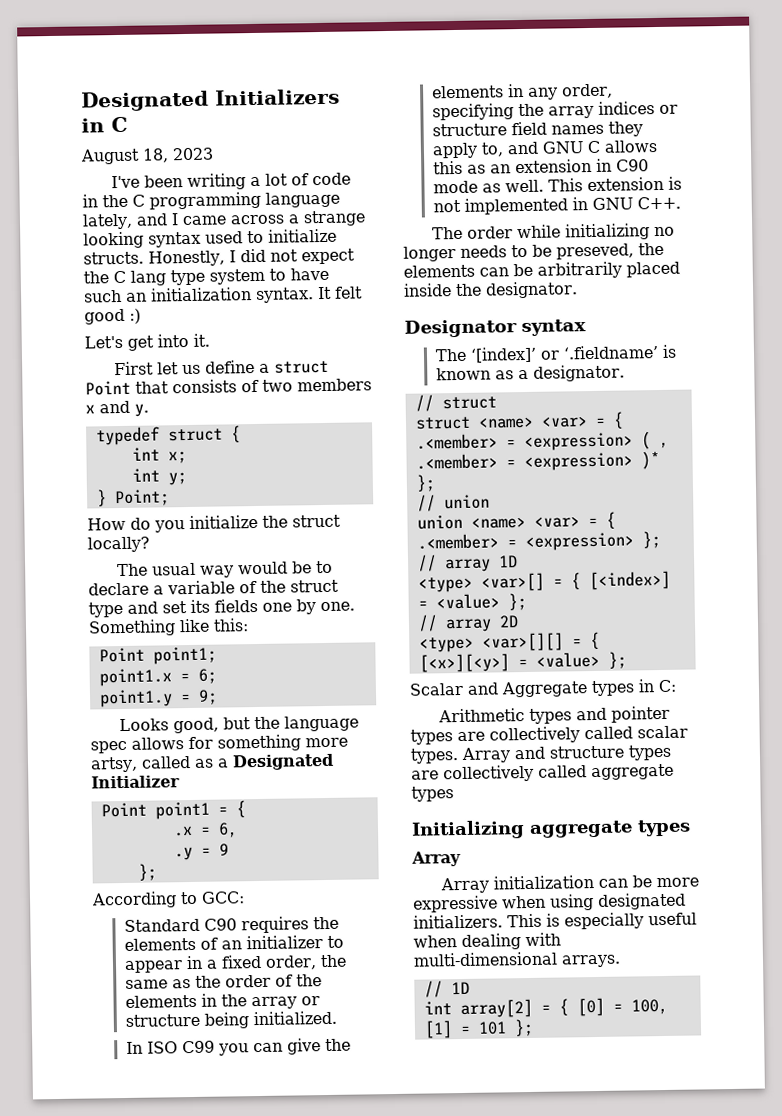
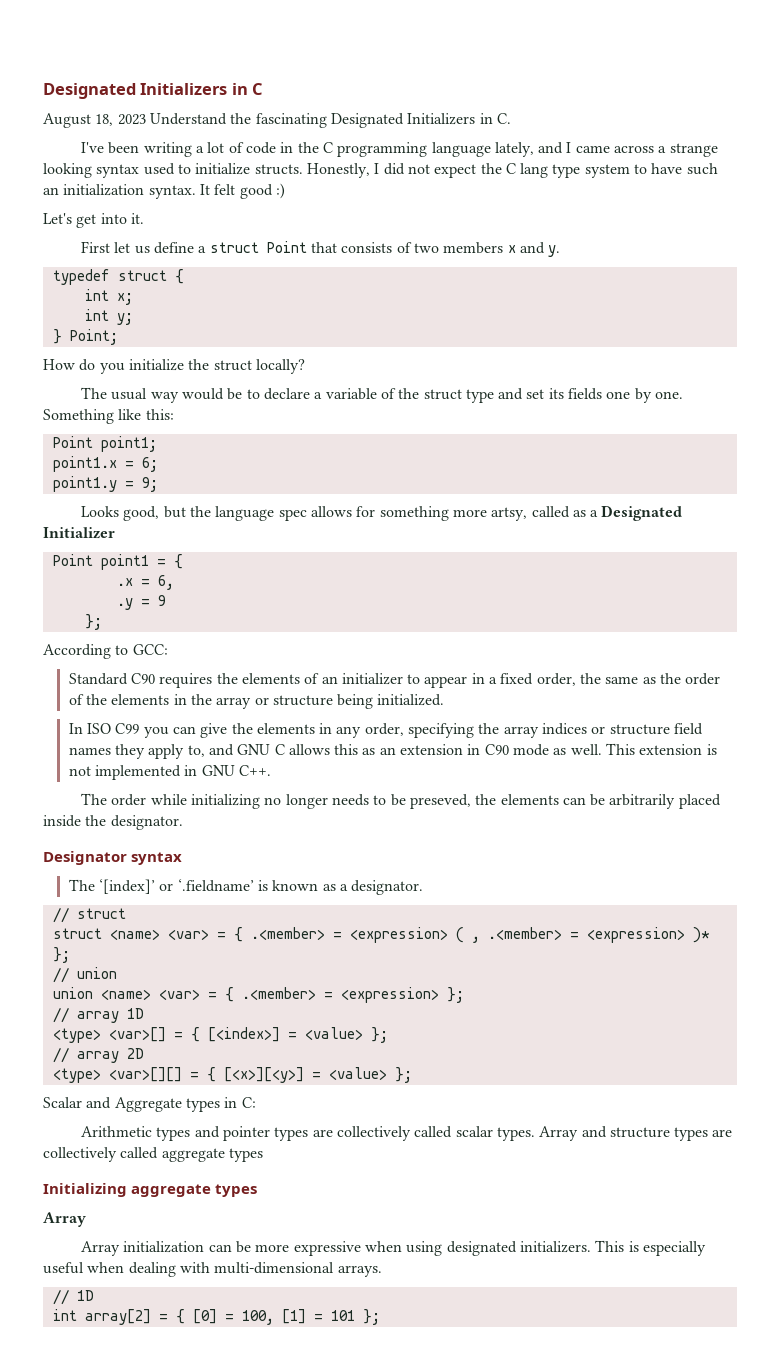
- August 18, 2023
+ August 18, 2023 Understand the fascinating Designated Initializers in C.

